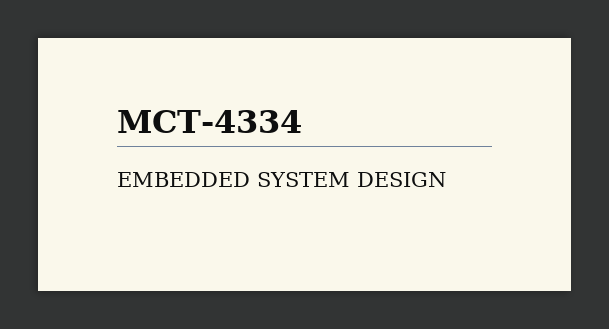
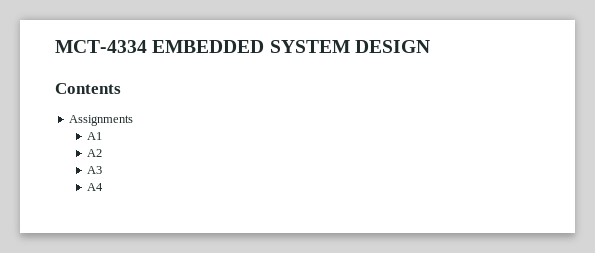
- MCT-4334
- EMBEDDED SYSTEM DESIGN
+ MCT-4334 EMBEDDED SYSTEM DESIGN
+ Contents
+ Assignments
+ A1
+ A2
+ A3
+ A4

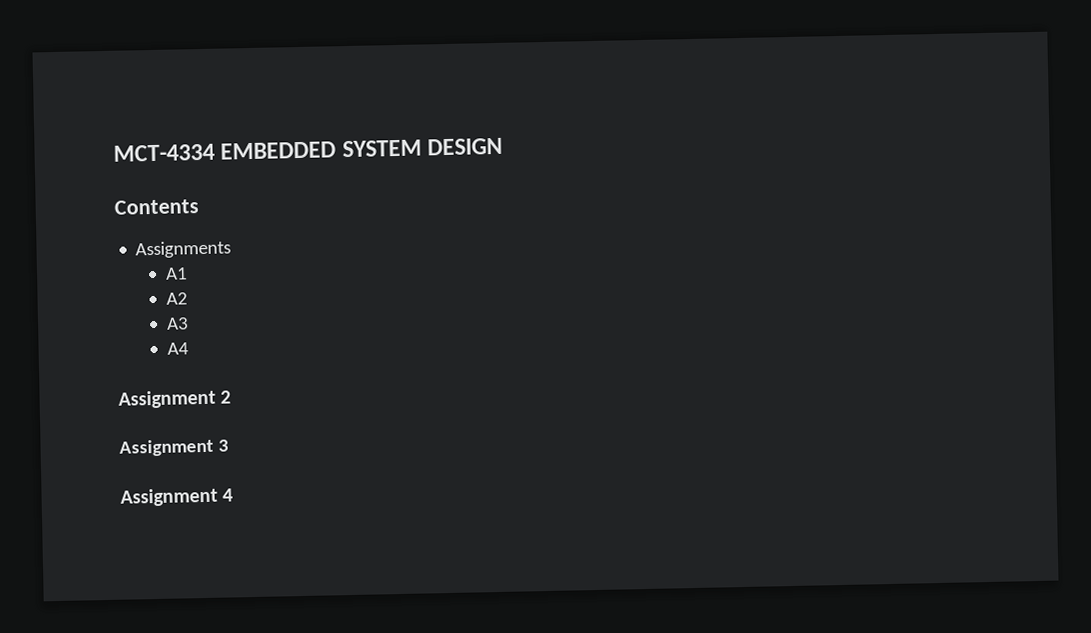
+ Assignment 2
+ Assignment 3
+ Assignment 4

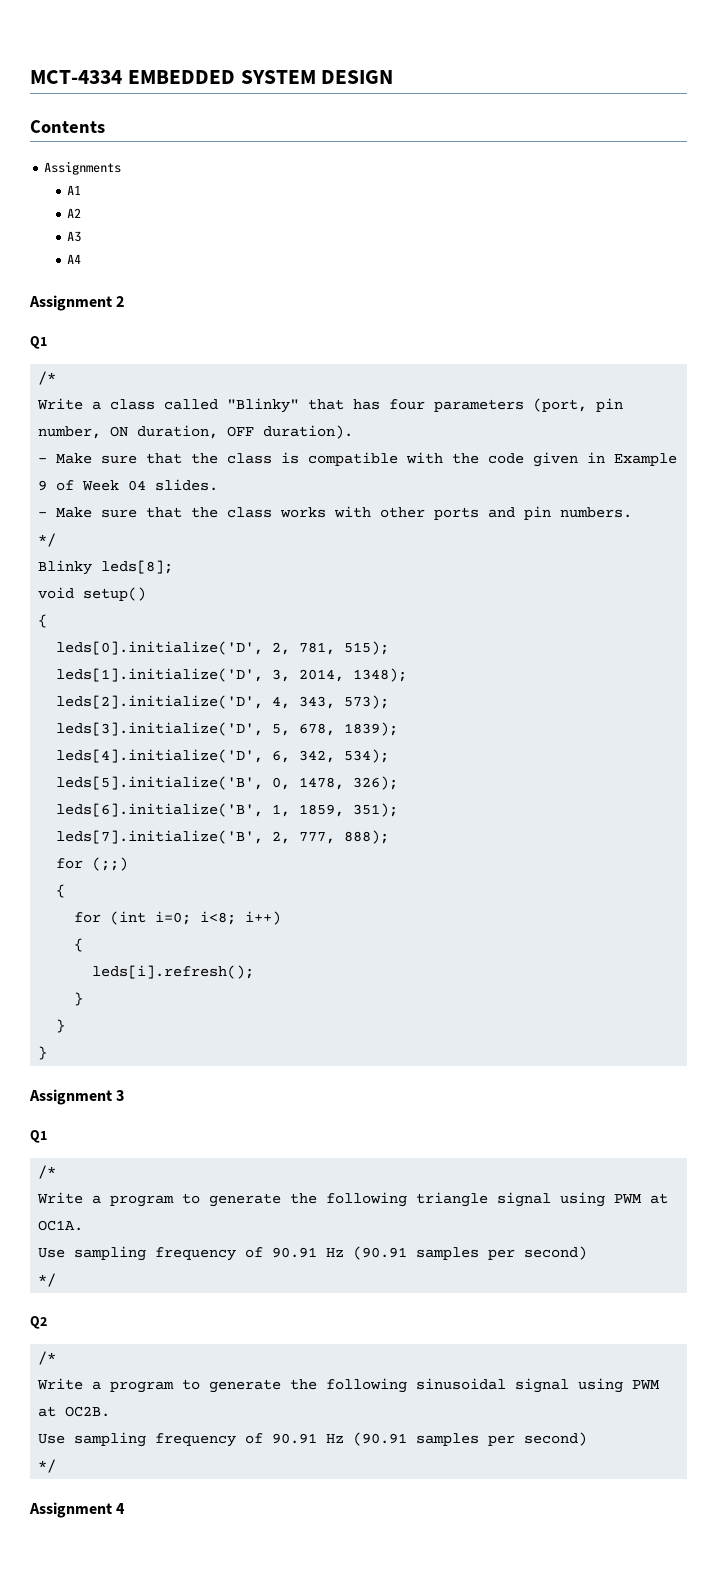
  Assignment 2
+ Q1
+ /*
+ Write a class called "Blinky" that has four parameters (port, pin number, ON duration, OFF duration).
+ - Make sure that the class is compatible with the code given in Example 9 of Week 04 slides.
+ - Make sure that the class works with other ports and pin numbers.
+ */
+ Blinky leds[8];
+ void setup()
+ {
+ leds[0].initialize('D', 2, 781, 515);
+ leds[1].initialize('D', 3, 2014, 1348);
+ leds[2].initialize('D', 4, 343, 573);
+ leds[3].initialize('D', 5, 678, 1839);
+ leds[4].initialize('D', 6, 342, 534);
+ leds[5].initialize('B', 0, 1478, 326);
+ leds[6].initialize('B', 1, 1859, 351);
+ leds[7].initialize('B', 2, 777, 888);
+ for (;;)
+ {
+ for (int i=0; i<8; i++)
+ {
+ leds[i].refresh();
+ }
+ }
+ }
  Assignment 3
+ Q1
+ /*
+ Write a program to generate the following triangle signal using PWM at OC1A.
+ Use sampling frequency of 90.91 Hz (90.91 samples per second)
+ */
+ Q2
+ /*
+ Write a program to generate the following sinusoidal signal using PWM at OC2B.
+ Use sampling frequency of 90.91 Hz (90.91 samples per second)
+ */

